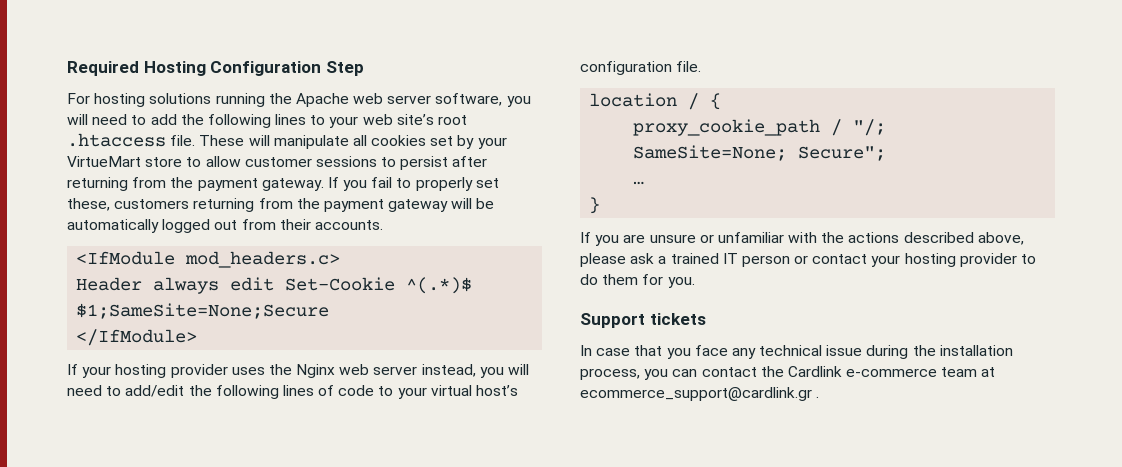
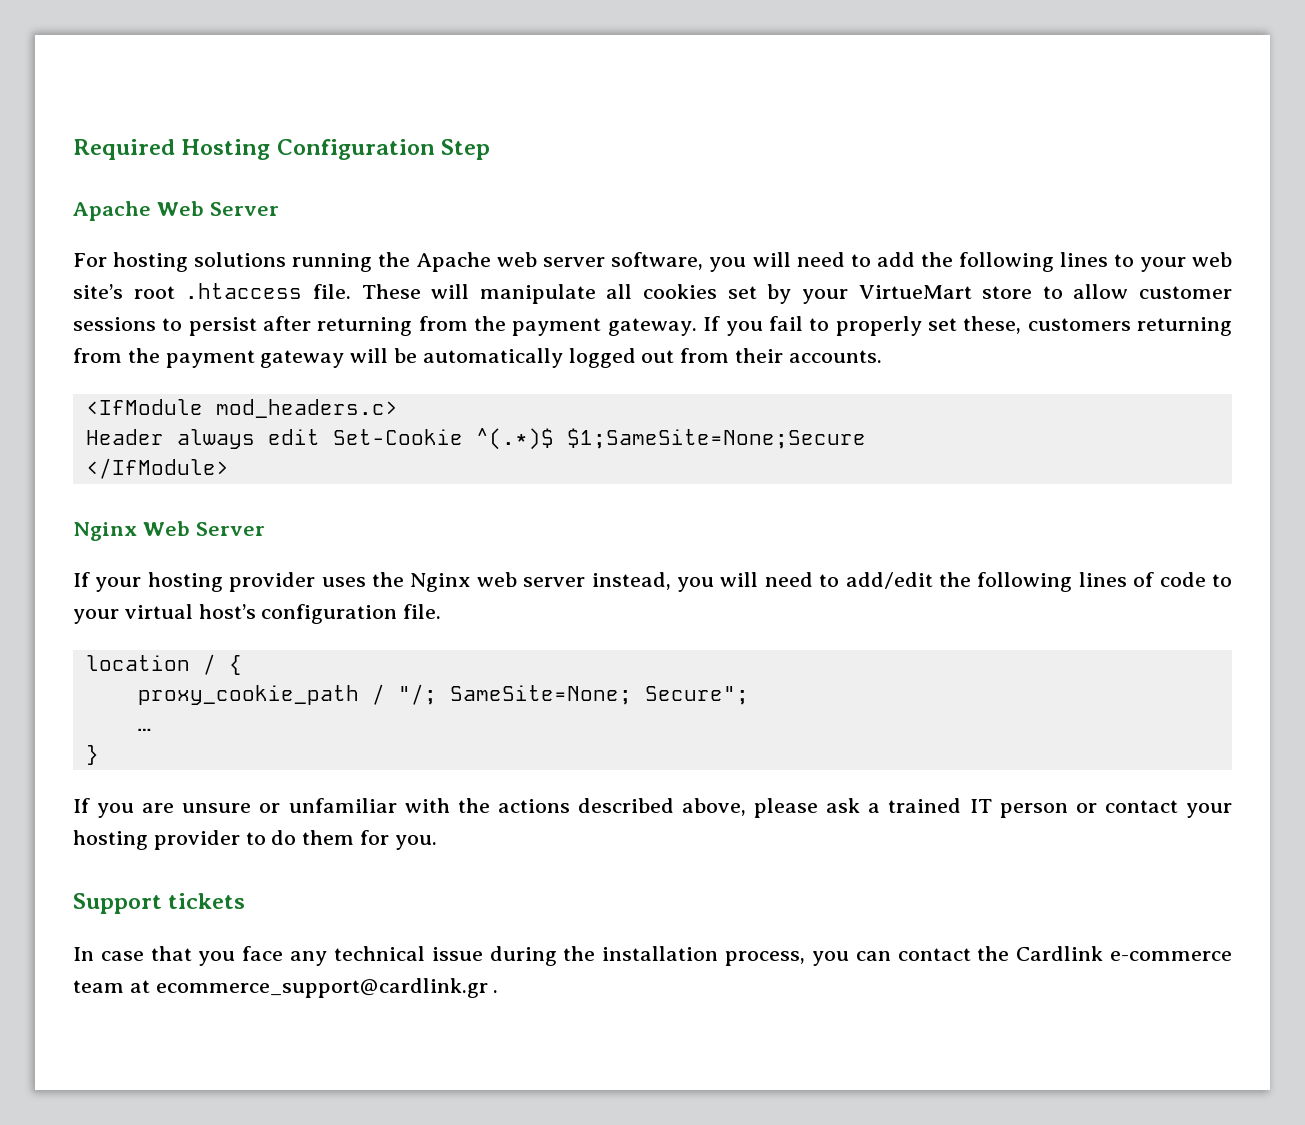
+ Apache Web Server
+ Nginx Web Server

